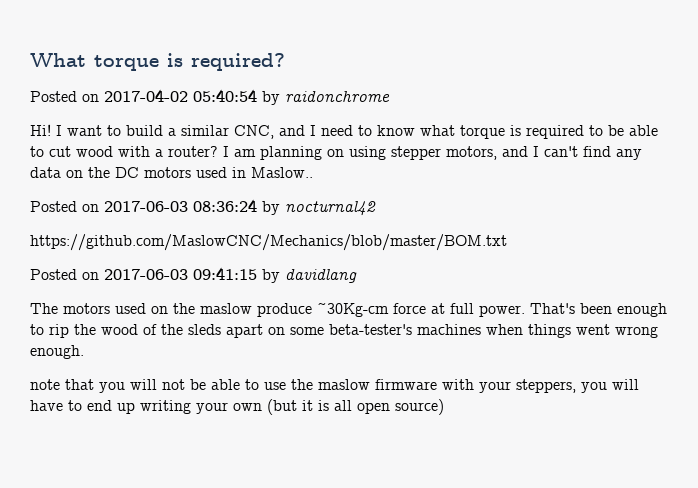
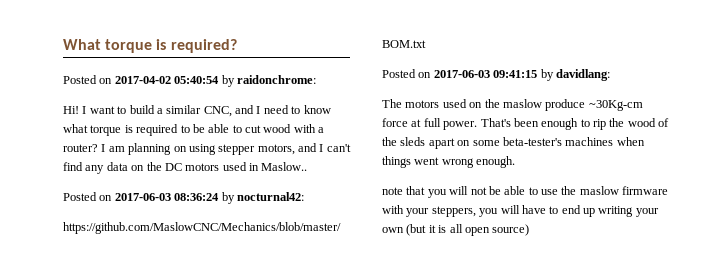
- Posted on 2017-04-02 05:40:54 by raidonchrome
+ Posted on 2017-04-02 05:40:54 by raidonchrome:
- Posted on 2017-06-03 08:36:24 by nocturnal42
+ Posted on 2017-06-03 08:36:24 by nocturnal42:
- Posted on 2017-06-03 09:41:15 by davidlang
+ Posted on 2017-06-03 09:41:15 by davidlang:

